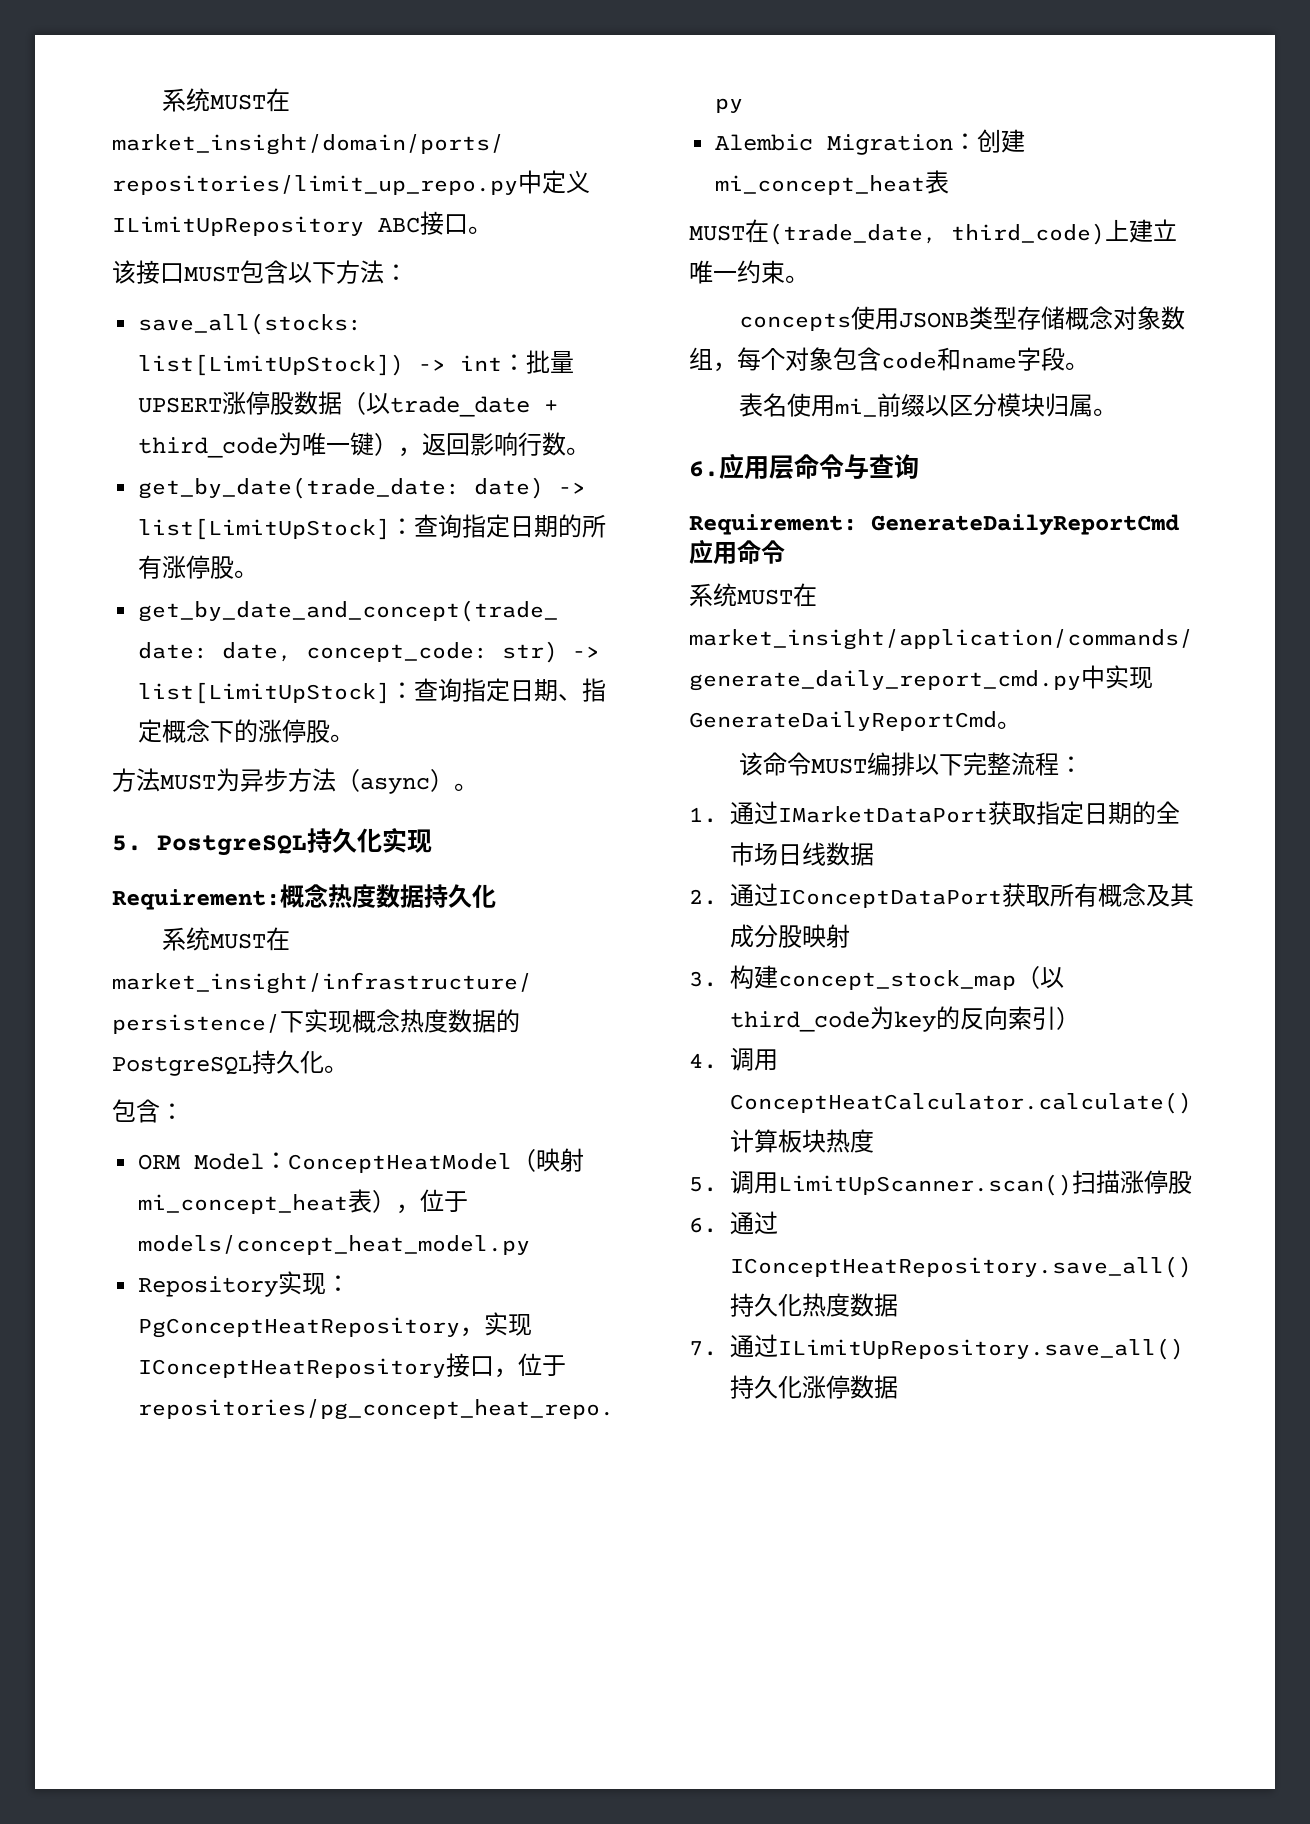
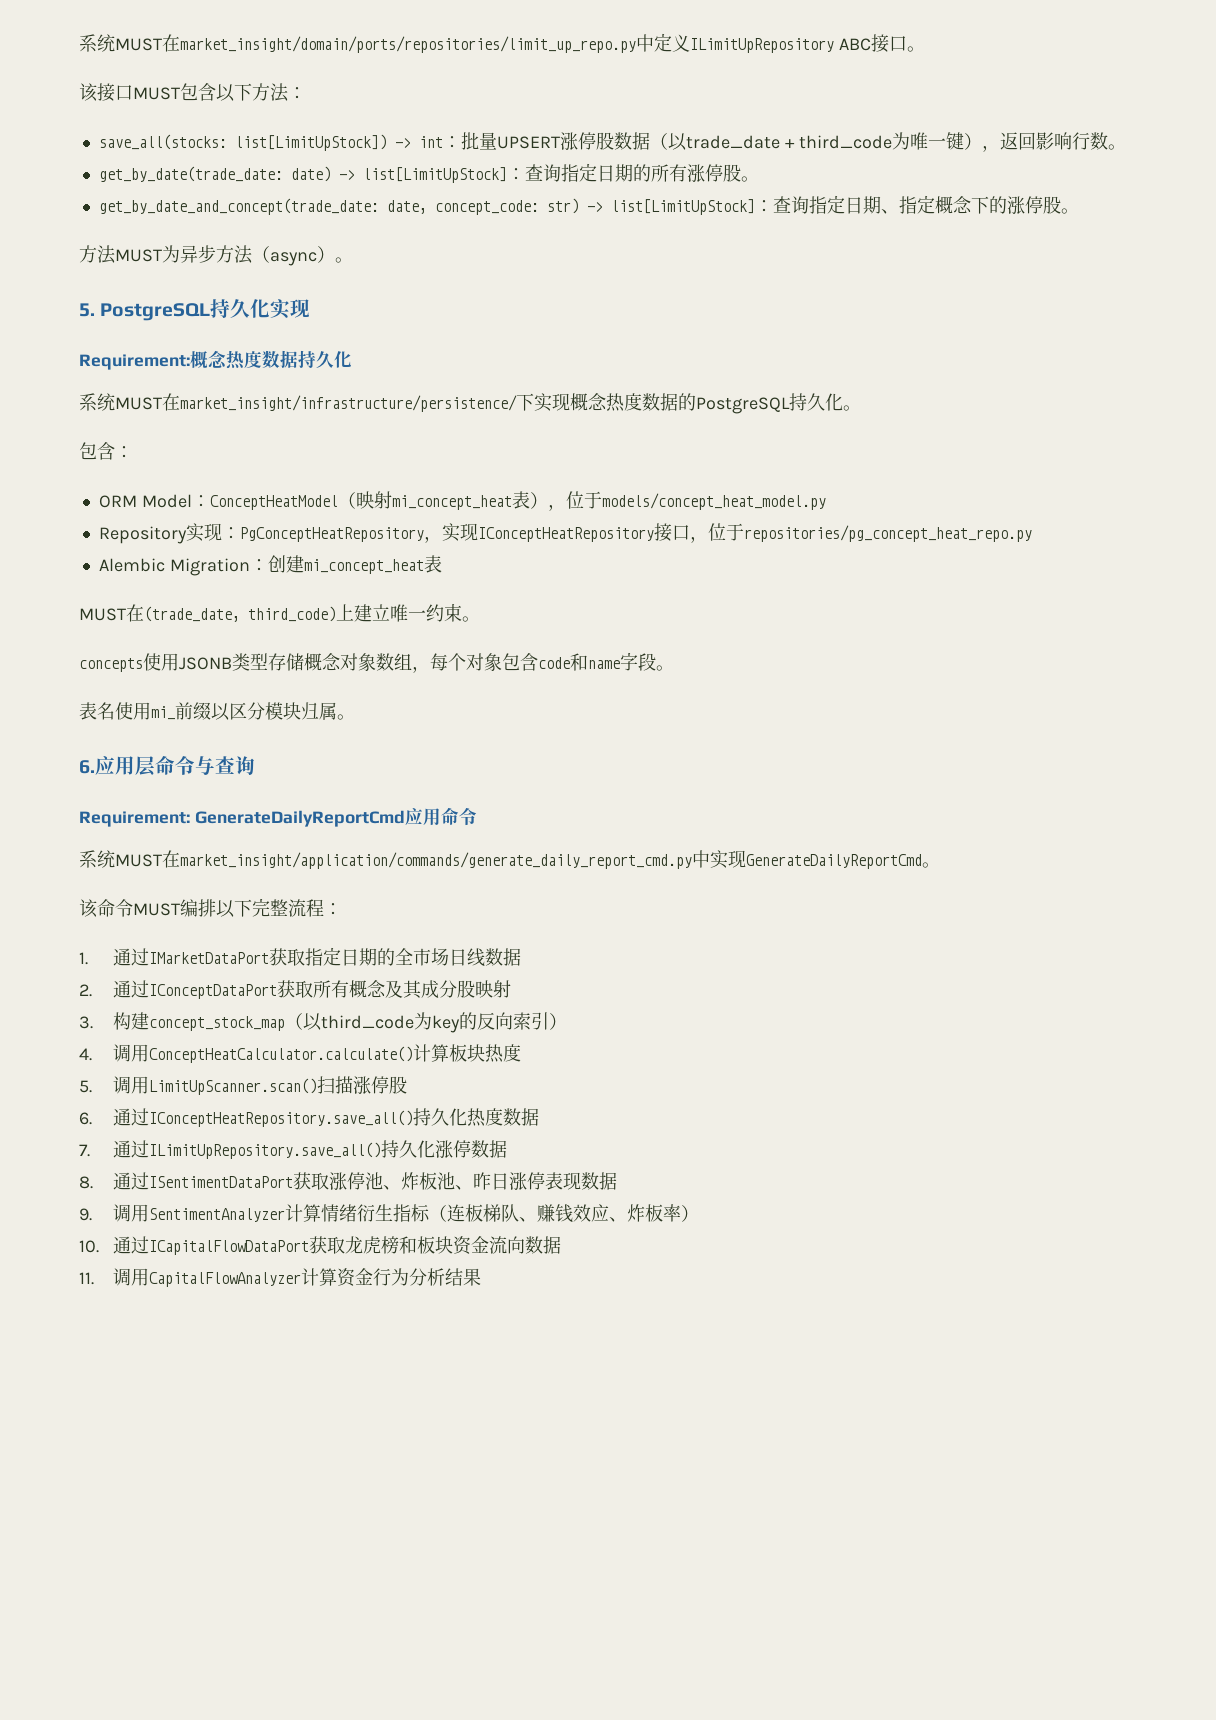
+ 8.通过ISentimentDataPort获取涨停池、炸板池、昨日涨停表现数据
+ 9.调用SentimentAnalyzer计算情绪衍生指标（连板梯队、赚钱效应、炸板率）
+ 10.通过ICapitalFlowDataPort获取龙虎榜和板块资金流向数据
+ 11.调用CapitalFlowAnalyzer计算资金行为分析结果

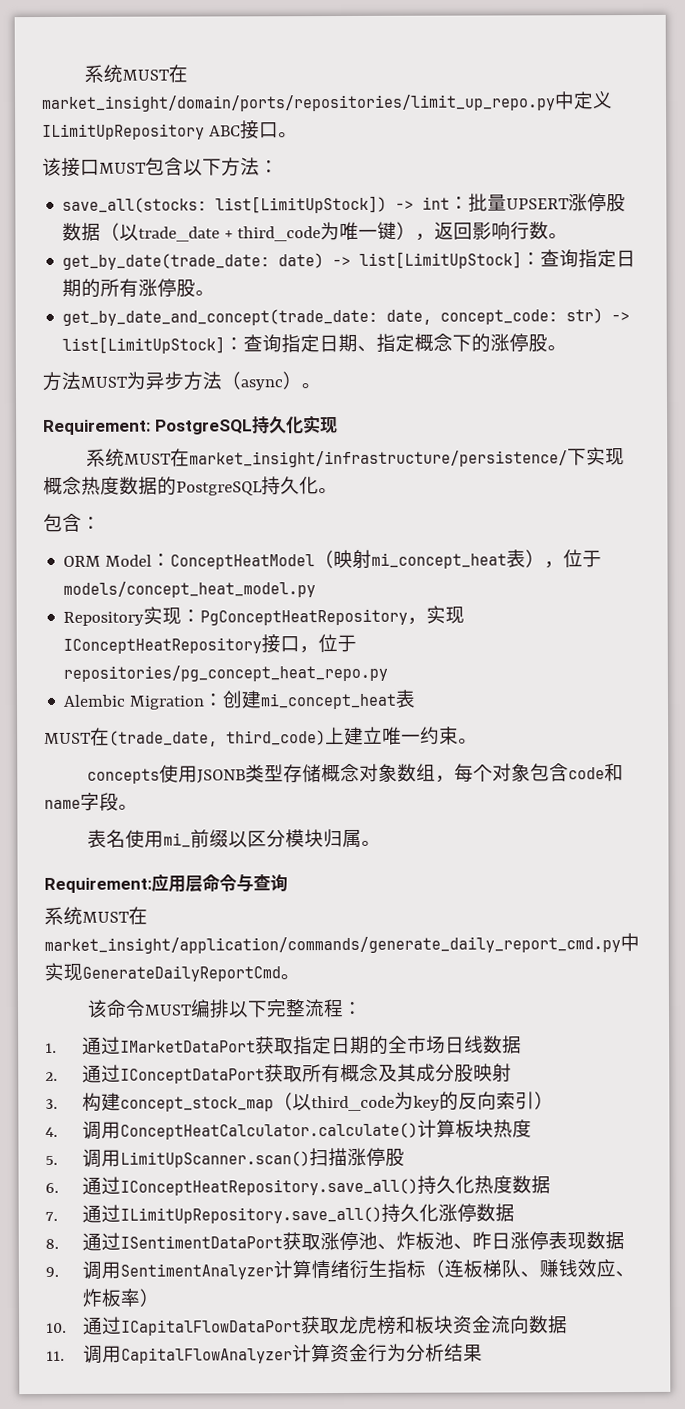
- 5. PostgreSQL持久化实现
+ Requirement: PostgreSQL持久化实现
- Requirement:概念热度数据持久化
- 6.应用层命令与查询
+ Requirement:应用层命令与查询
- Requirement: GenerateDailyReportCmd应用命令

